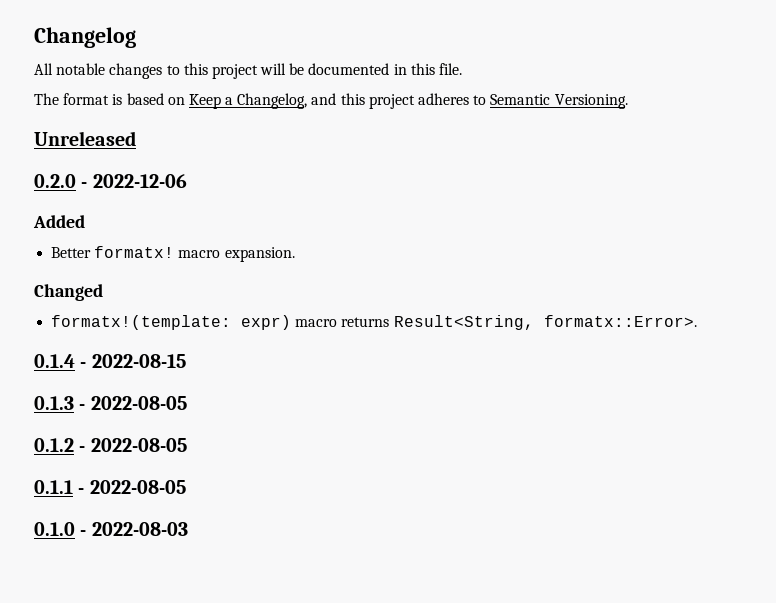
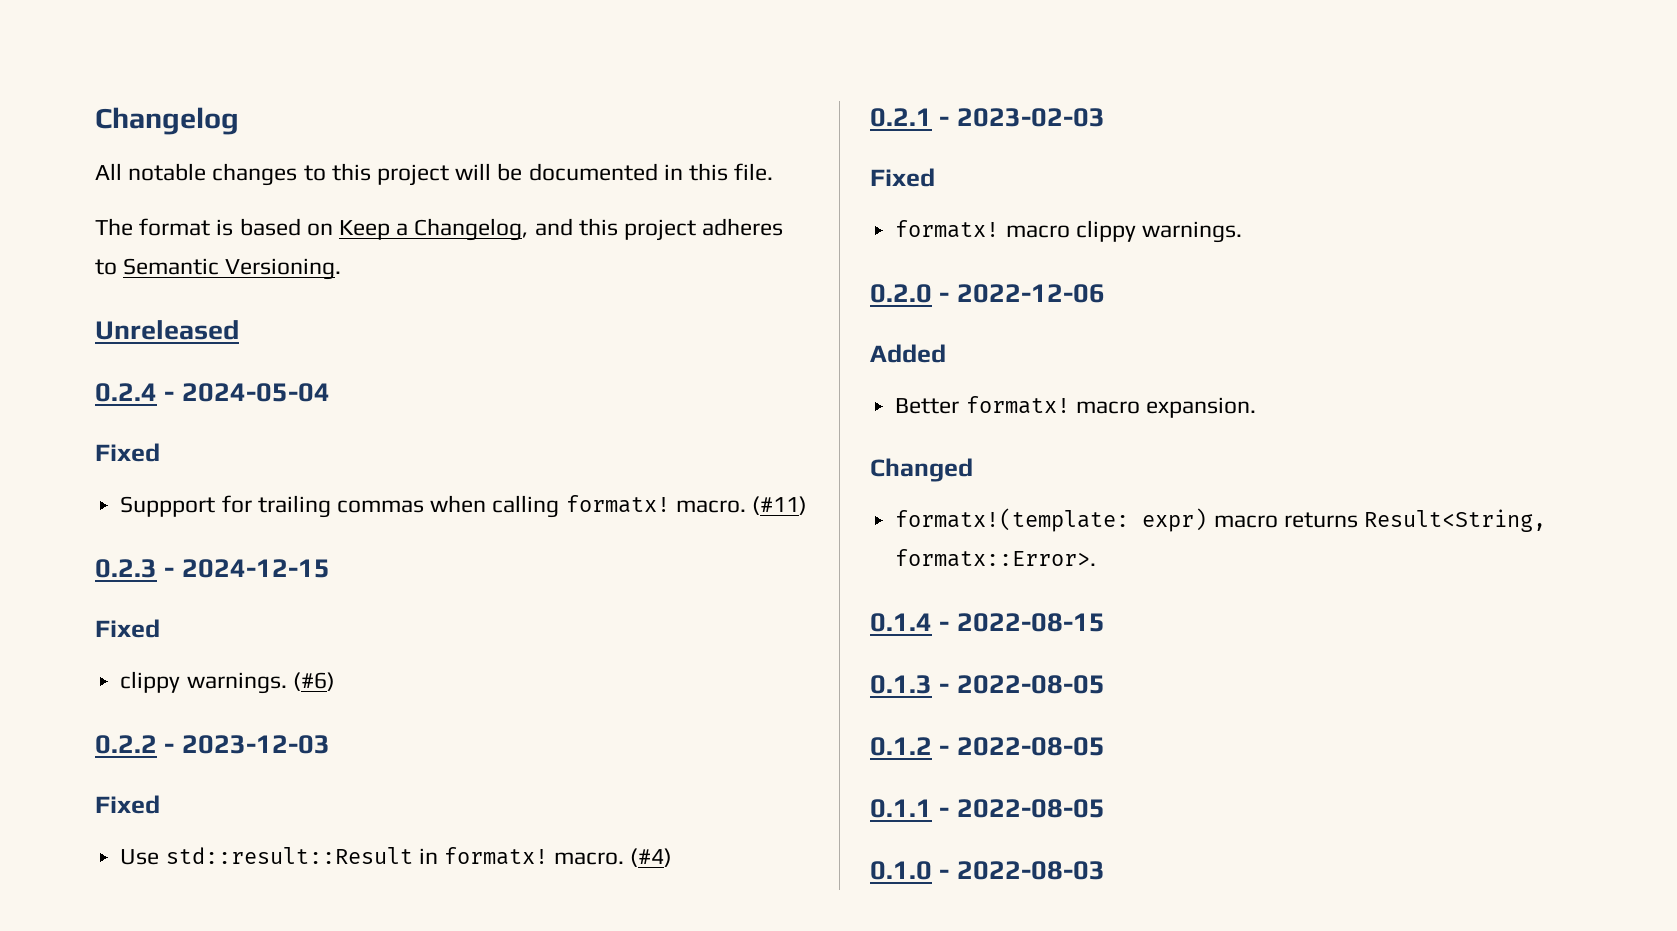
+ 0.2.4 - 2024-05-04
+ Fixed
+ Suppport for trailing commas when calling formatx! macro. (#11)
+ 0.2.3 - 2024-12-15
+ Fixed
+ clippy warnings. (#6)
+ 0.2.2 - 2023-12-03
+ Fixed
+ Use std::result::Result in formatx! macro. (#4)
+ 0.2.1 - 2023-02-03
+ Fixed
+ formatx! macro clippy warnings.

